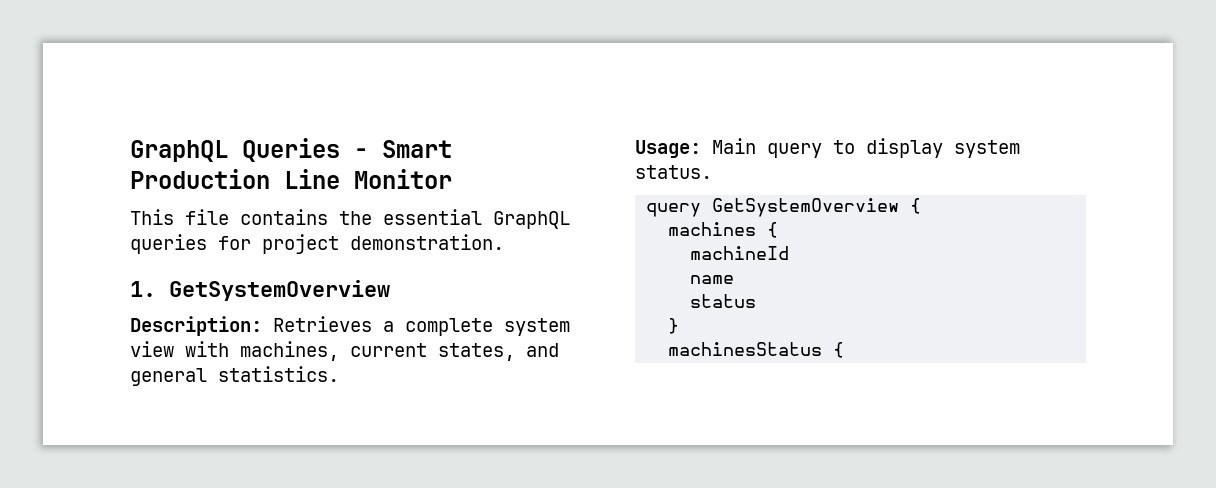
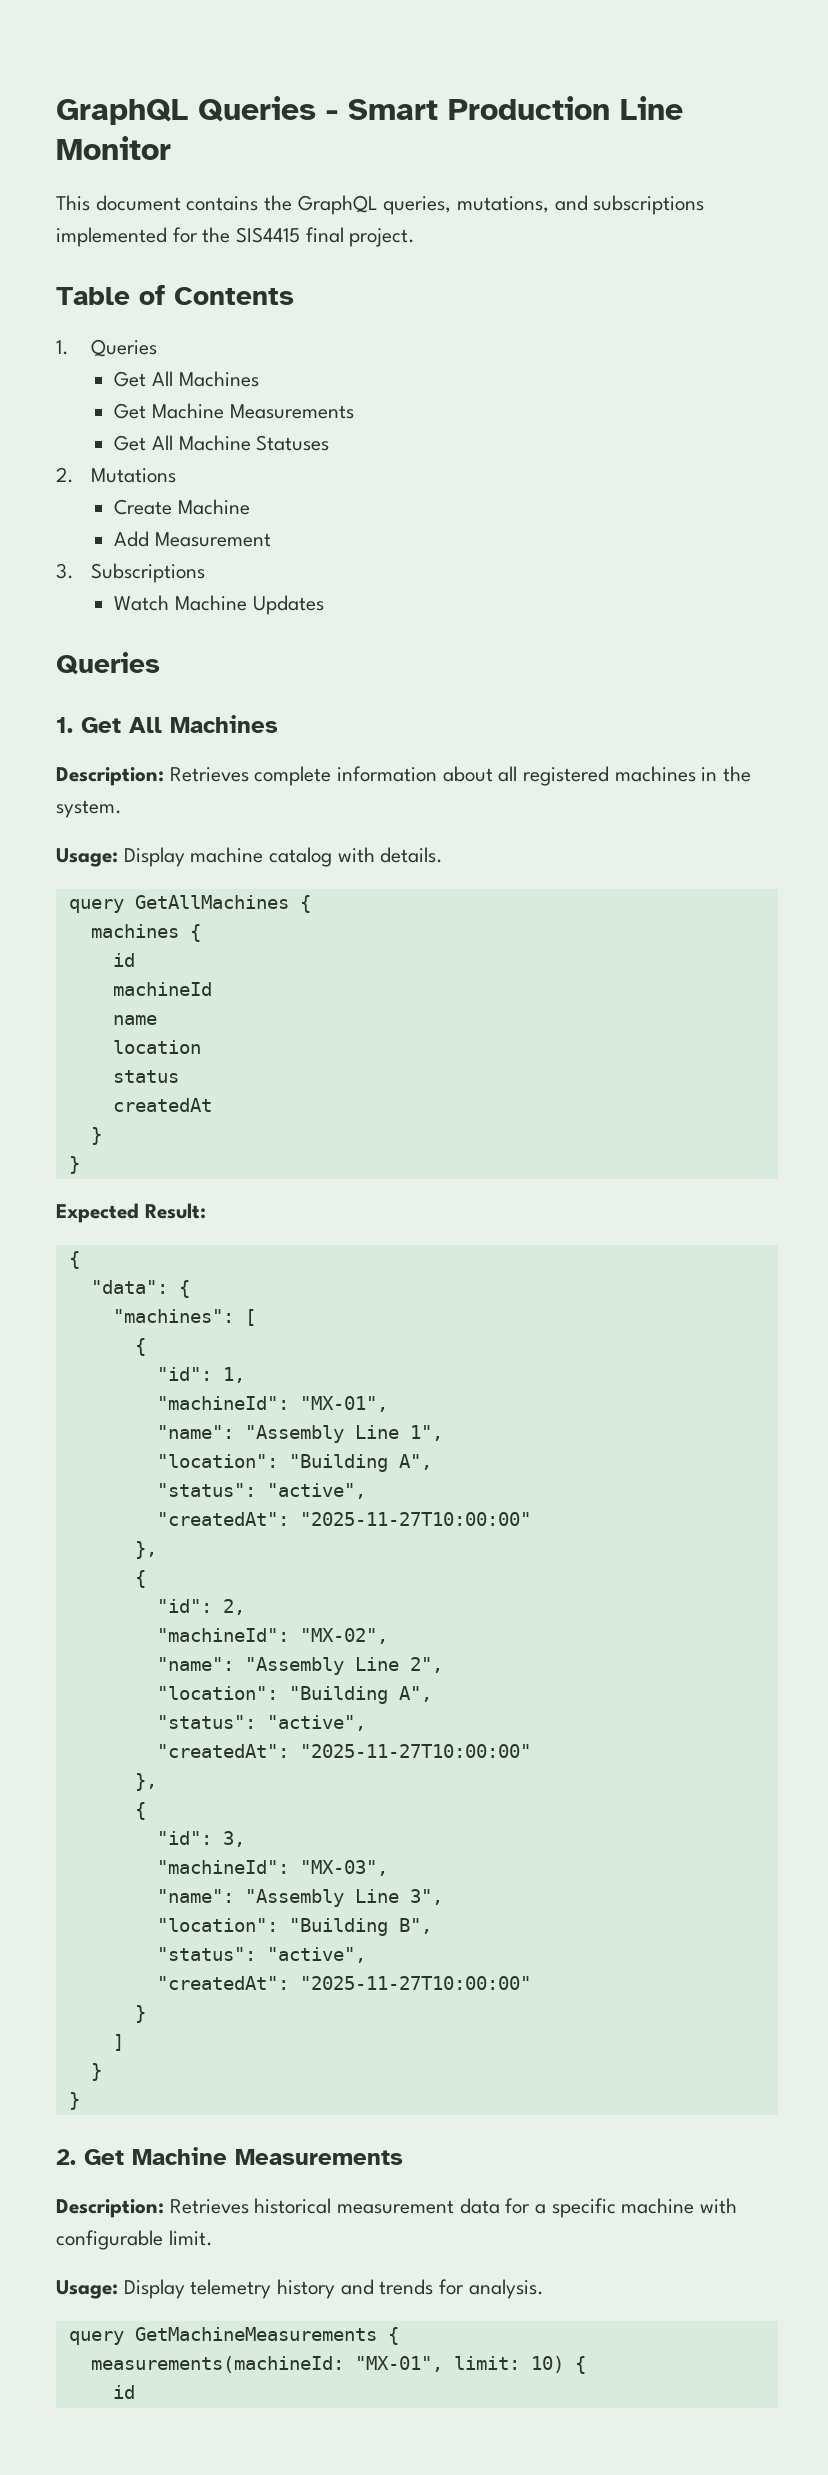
- This file contains the essential GraphQL queries for project demonstration.
- 1. GetSystemOverview
- Description: Retrieves a complete system view with machines, current states, and general statistics.
- Usage: Main query to display system status.
- query GetSystemOverview {
+ This document contains the GraphQL queries, mutations, and subscriptions implemented for the SIS4415 final project.
+ Table of Contents
+ 1. Queries
+ Get All Machines
+ Get Machine Measurements
+ Get All Machine Statuses
+ 2. Mutations
+ Create Machine
+ Add Measurement
+ 3. Subscriptions
+ Watch Machine Updates
+ Queries
+ 1. Get All Machines
+ Description: Retrieves complete information about all registered machines in the system.
+ Usage: Display machine catalog with details.
+ query GetAllMachines {
  machines {
+ id
+ location
+ createdAt
  }
- machinesStatus {
+ }
+ Expected Result:
+ {
+ "data": {
+ "machines": [
+ {
+ "id": 1,
+ "machineId": "MX-01",
+ "name": "Assembly Line 1",
+ "location": "Building A",
+ "status": "active",
+ "createdAt": "2025-11-27T10:00:00"
+ },
+ {
+ "id": 2,
+ "machineId": "MX-02",
+ "name": "Assembly Line 2",
+ "location": "Building A",
+ "status": "active",
+ "createdAt": "2025-11-27T10:00:00"
+ },
+ {
+ "id": 3,
+ "machineId": "MX-03",
+ "name": "Assembly Line 3",
+ "location": "Building B",
+ "status": "active",
+ "createdAt": "2025-11-27T10:00:00"
+ }
+ ]
+ }
+ }
+ 2. Get Machine Measurements
+ Description: Retrieves historical measurement data for a specific machine with configurable limit.
+ Usage: Display telemetry history and trends for analysis.
+ query GetMachineMeasurements {
+ measurements(machineId: "MX-01", limit: 10) {
+ id

